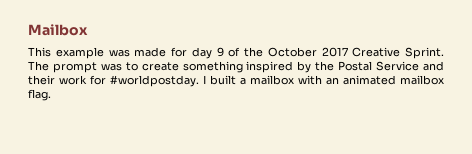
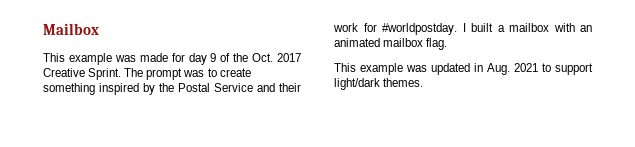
- This example was made for day 9 of the October 2017 Creative Sprint.
+ This example was made for day 9 of the Oct. 2017 Creative Sprint.
+ This example was updated in Aug. 2021 to support light/dark themes.

